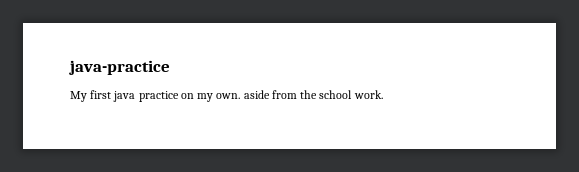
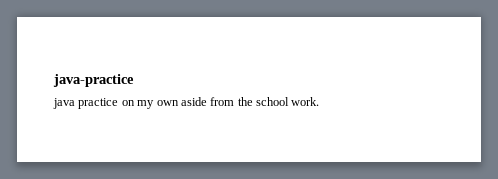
- My first java practice on my own. aside from the school work.
+ java practice on my own aside from the school work.

